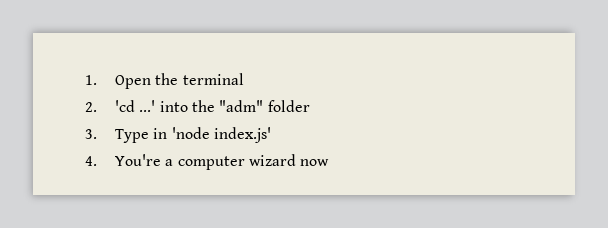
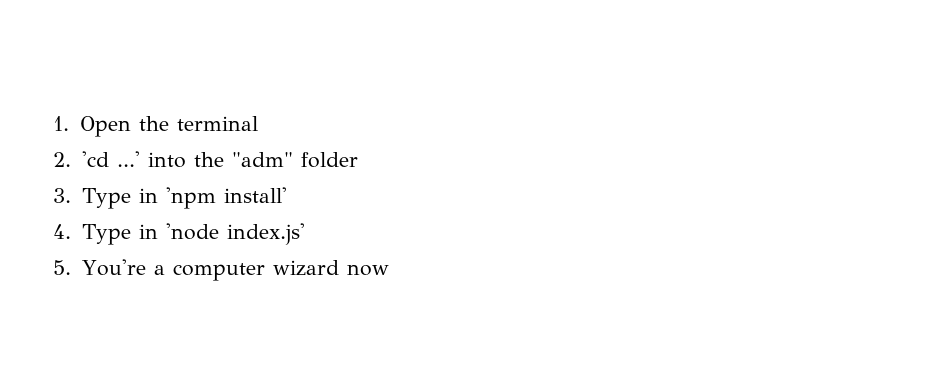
- 3. Type in 'node index.js'
+ 3. Type in 'npm install'
+ 4. Type in 'node index.js'
- 4. You're a computer wizard now
+ 5. You're a computer wizard now

